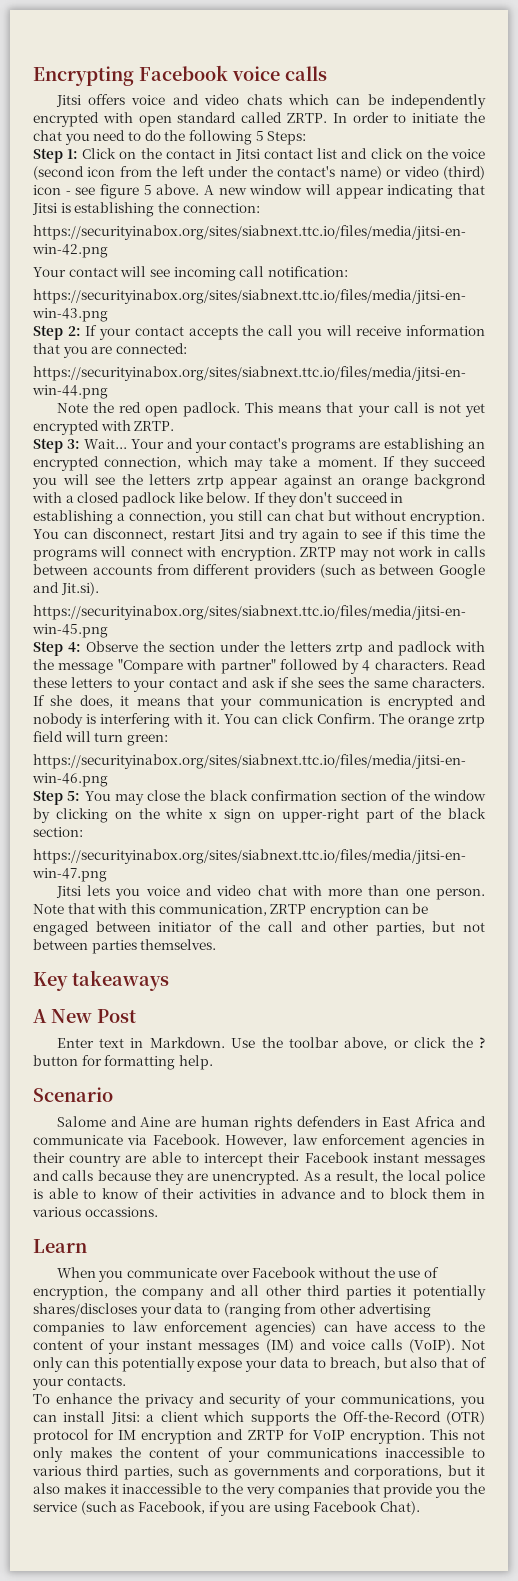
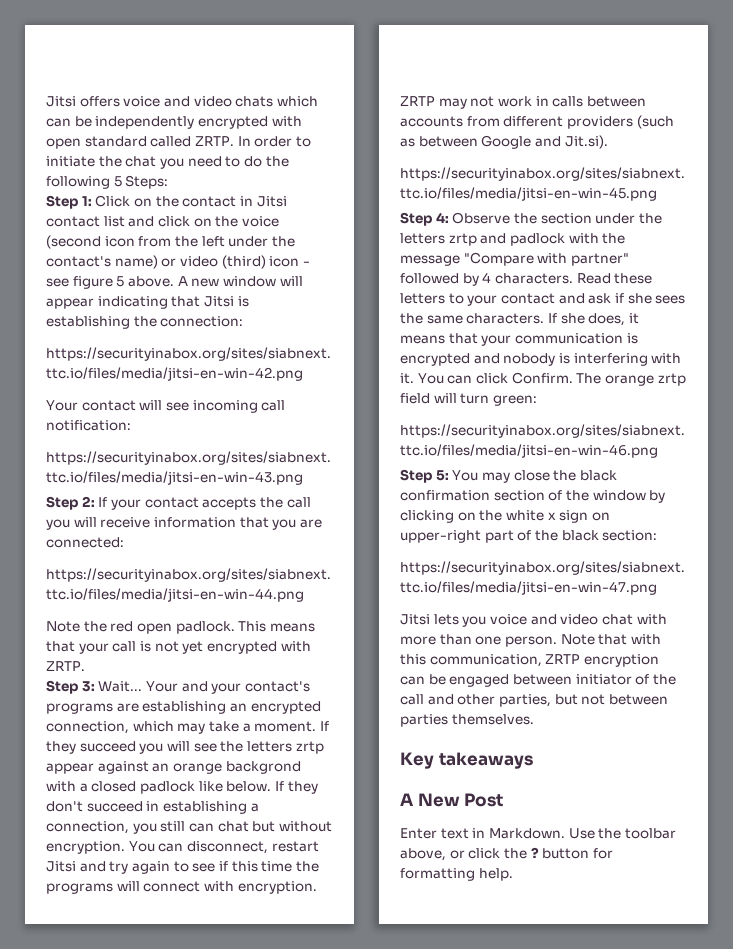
- Encrypting Facebook voice calls
- Scenario
- Salome and Aine are human rights defenders in East Africa and communicate via Facebook. However, law enforcement agencies in their country are able to intercept their Facebook instant messages and calls because they are unencrypted. As a result, the local police is able to know of their activities in advance and to block them in various occassions.
- Learn
- When you communicate over Facebook without the use of encryption, the company and all other third parties it potentially shares/discloses your data to (ranging from other advertising companies to law enforcement agencies) can have access to the content of your instant messages (IM) and voice calls (VoIP). Not only can this potentially expose your data to breach, but also that of your contacts.
- To enhance the privacy and security of your communications, you can install Jitsi: a client which supports the Off-the-Record (OTR) protocol for IM encryption and ZRTP for VoIP encryption. This not only makes the content of your communications inaccessible to various third parties, such as governments and corporations, but it also makes it inaccessible to the very companies that provide you the service (such as Facebook, if you are using Facebook Chat).

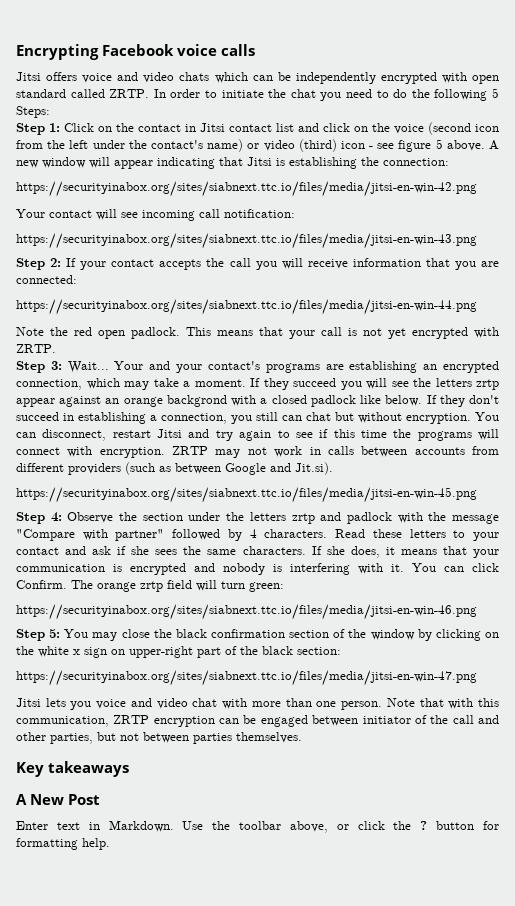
+ Encrypting Facebook voice calls

